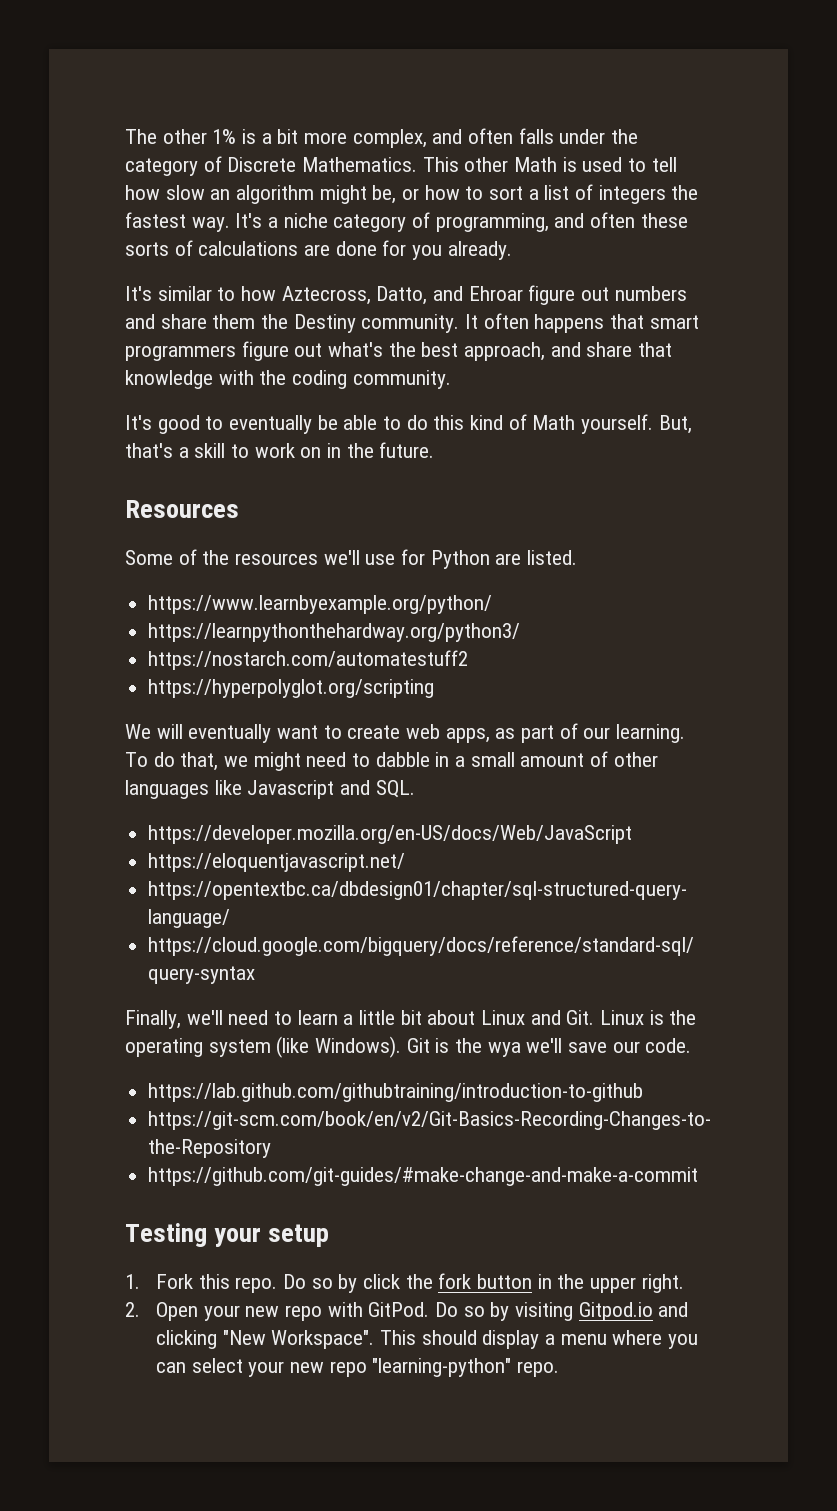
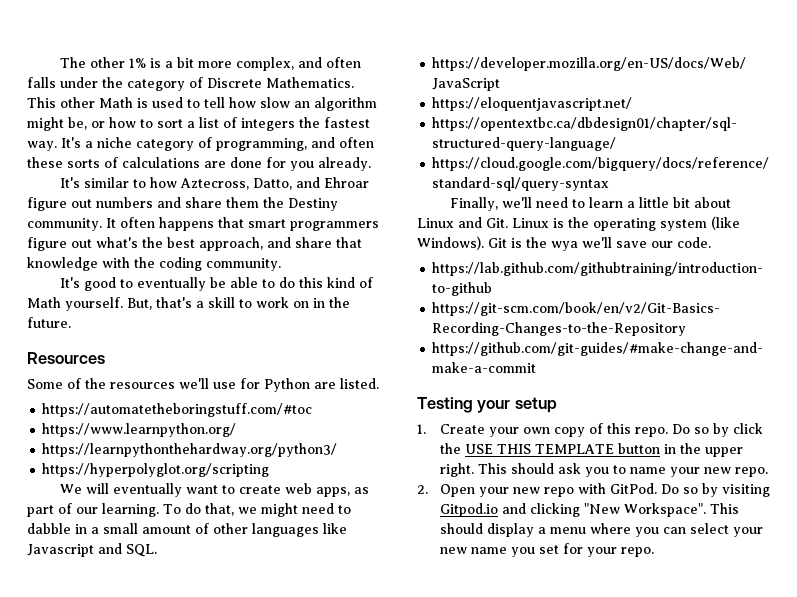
- https://www.learnbyexample.org/python/
+ https://automatetheboringstuff.com/#toc
+ https://www.learnpython.org/
- https://nostarch.com/automatestuff2
- 1. Fork this repo.
+ 1. Create your own copy of this repo.
- Do so by click the fork button in the upper right.
+ Do so by click the USE THIS TEMPLATE button in the upper right. This should ask you to name your new repo.
- This should display a menu where you can select your new repo "learning-python" repo.
+ This should display a menu where you can select your new name you set for your repo.

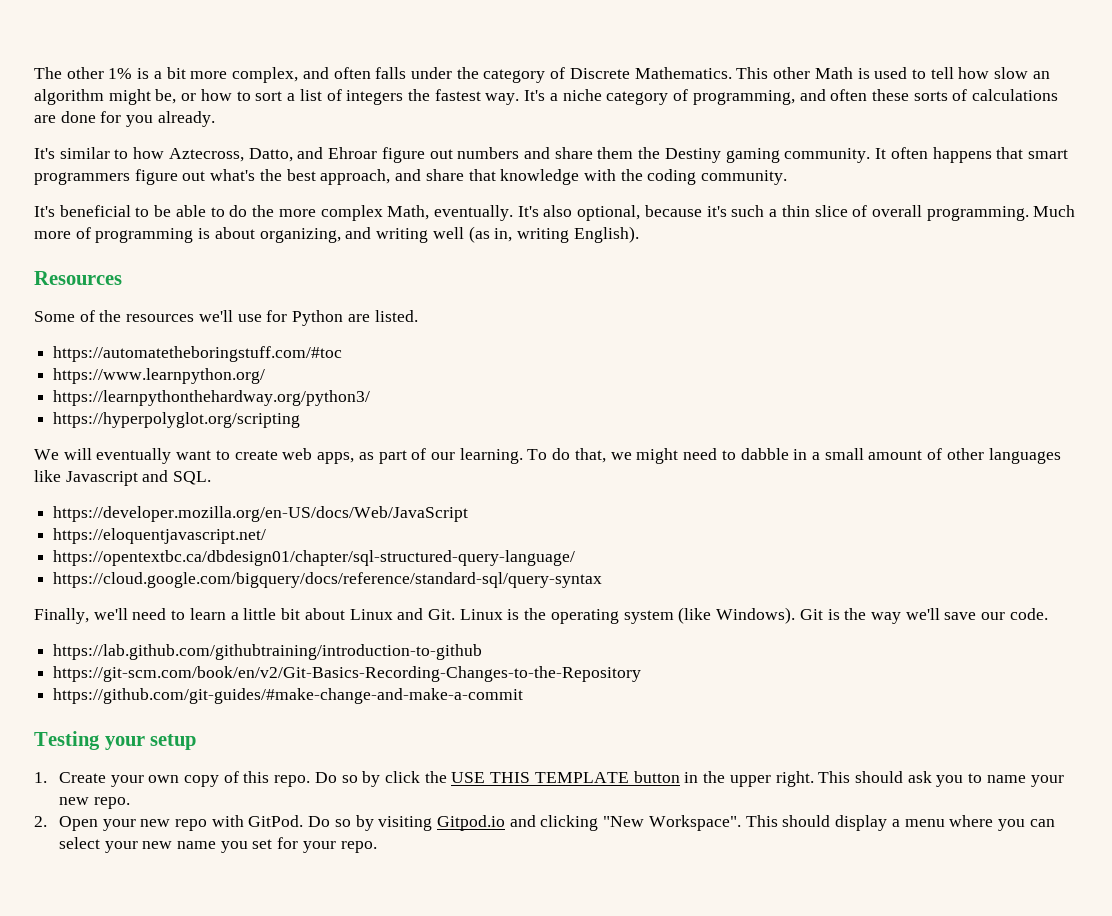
- It's similar to how Aztecross, Datto, and Ehroar figure out numbers and share them the Destiny community.
+ It's similar to how Aztecross, Datto, and Ehroar figure out numbers and share them the Destiny gaming community.
- It's good to eventually be able to do this kind of Math yourself. But, that's a skill to work on in the future.
+ It's beneficial to be able to do the more complex Math, eventually. It's also optional, because it's such a thin slice of overall programming. Much more of programming is about organizing, and writing well (as in, writing English).
- Git is the wya we'll save our code.
+ Git is the way we'll save our code.

